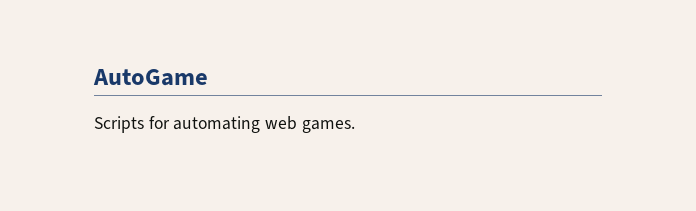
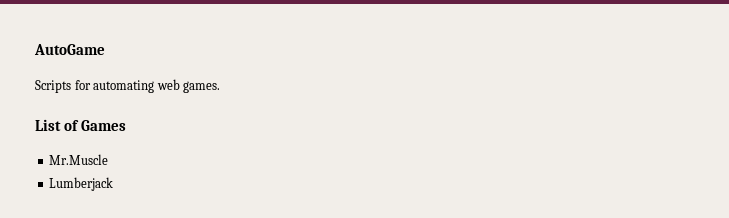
+ List of Games
+ Mr.Muscle
+ Lumberjack

